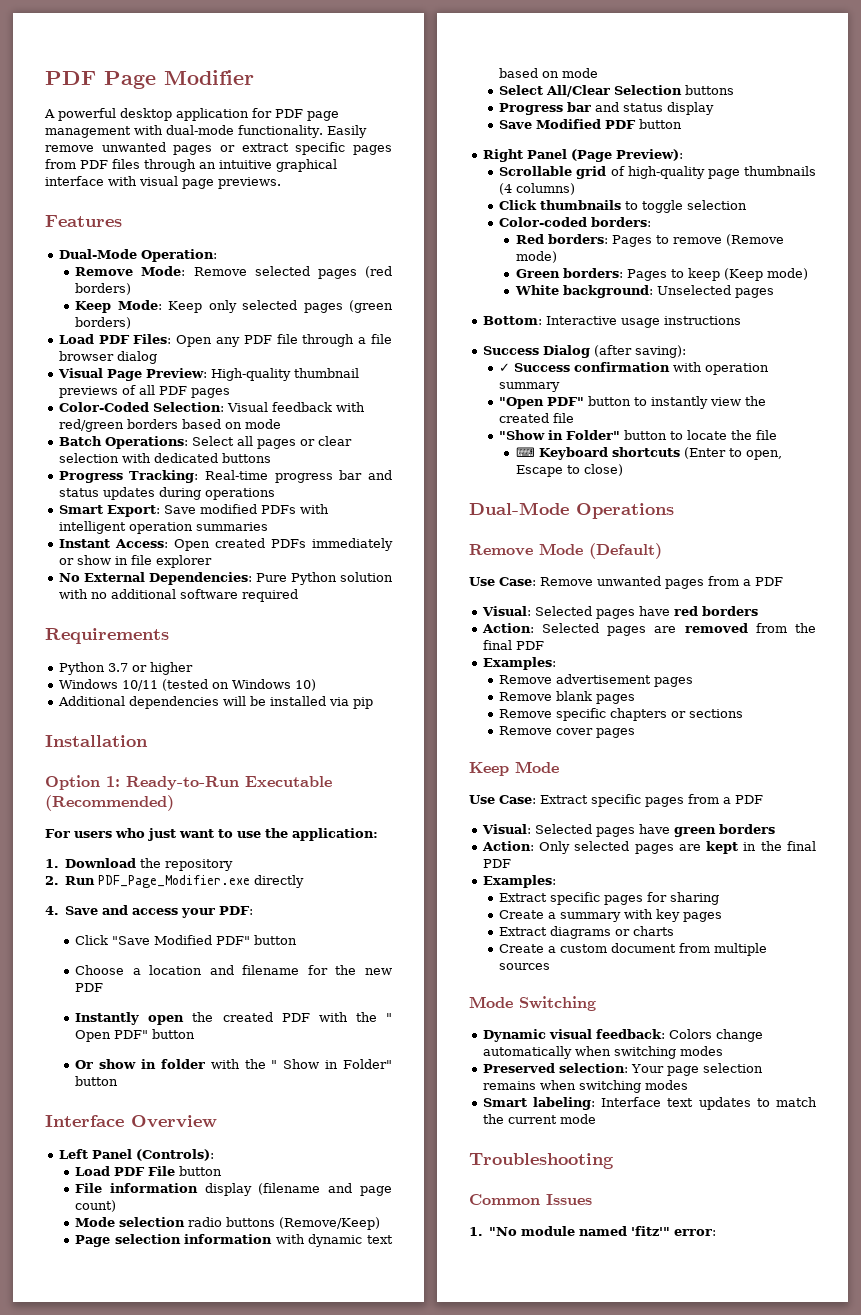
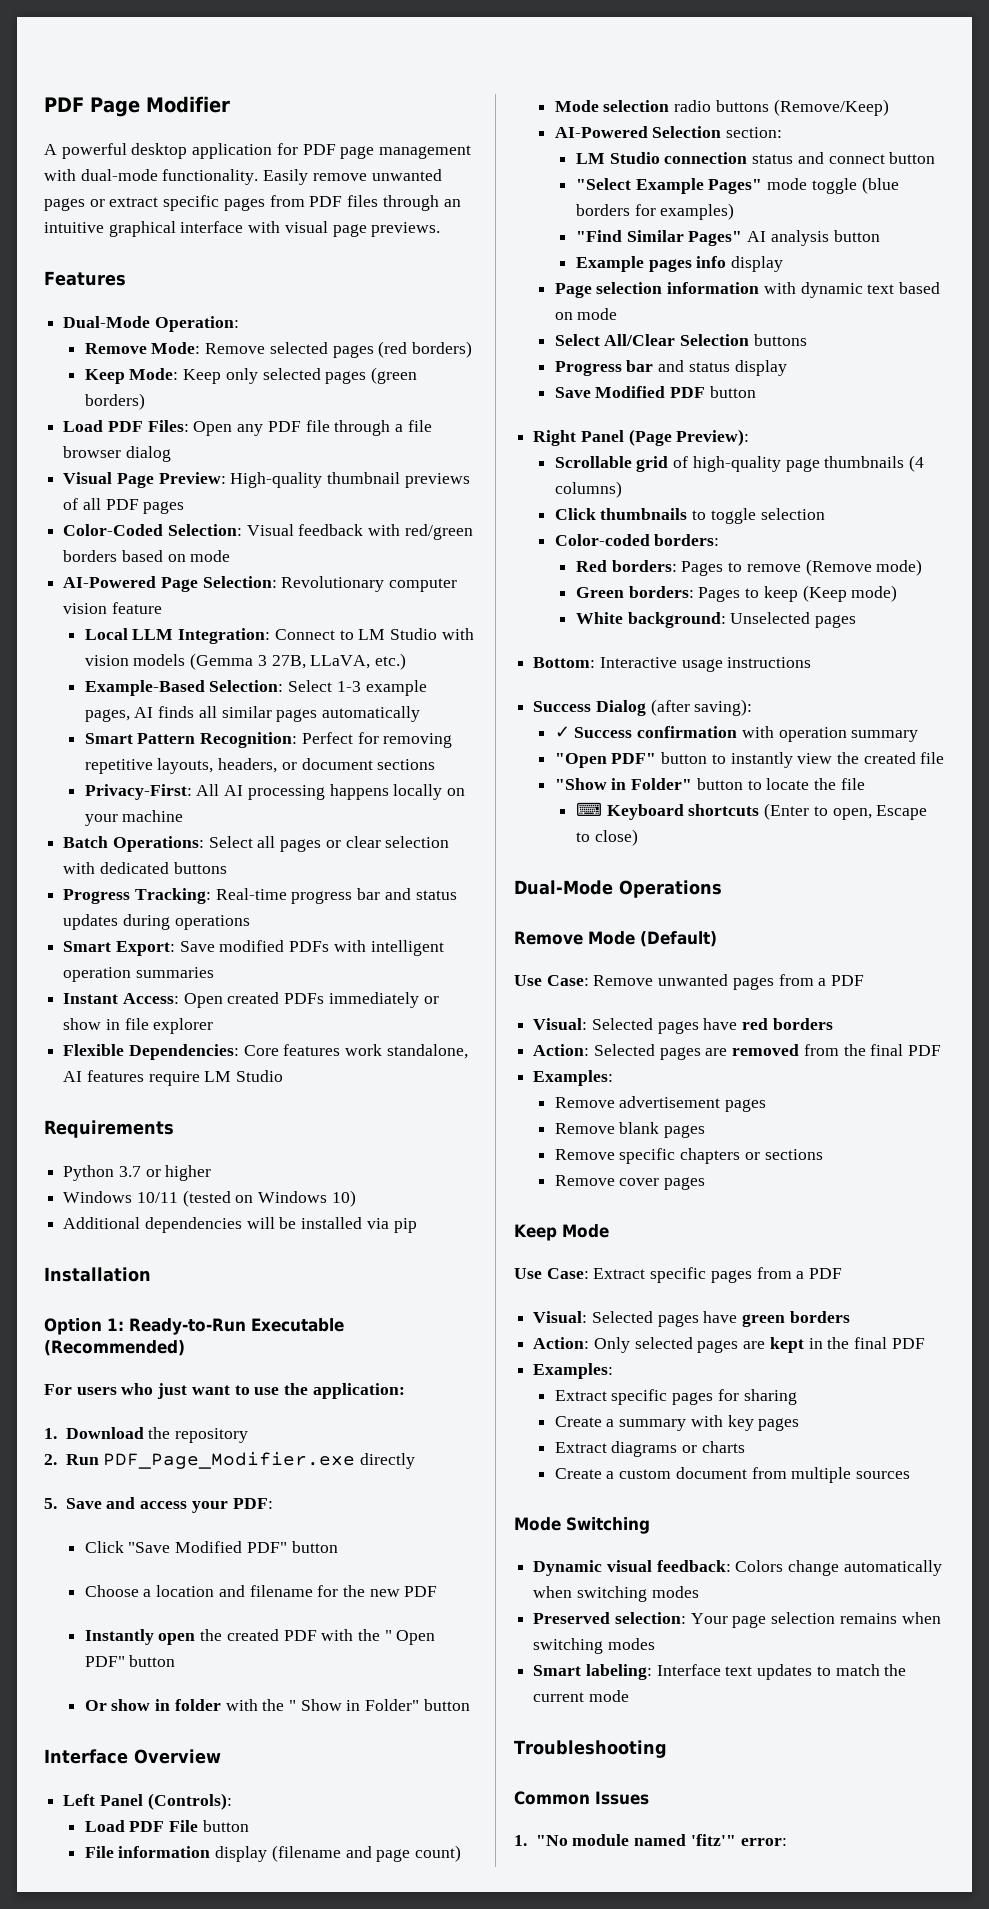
+ AI-Powered Page Selection: Revolutionary computer vision feature
+ Local LLM Integration: Connect to LM Studio with vision models (Gemma 3 27B, LLaVA, etc.)
+ Example-Based Selection: Select 1-3 example pages, AI finds all similar pages automatically
+ Smart Pattern Recognition: Perfect for removing repetitive layouts, headers, or document sections
+ Privacy-First: All AI processing happens locally on your machine
- No External Dependencies: Pure Python solution with no additional software required
+ Flexible Dependencies: Core features work standalone, AI features require LM Studio
- 4. Save and access your PDF:
+ 5. Save and access your PDF:
+ AI-Powered Selection section:
+ LM Studio connection status and connect button
+ "Select Example Pages" mode toggle (blue borders for examples)
+ "Find Similar Pages" AI analysis button
+ Example pages info display

